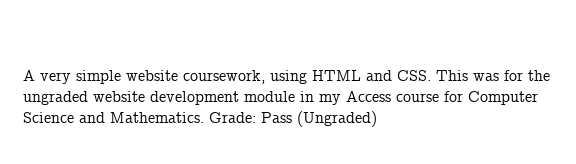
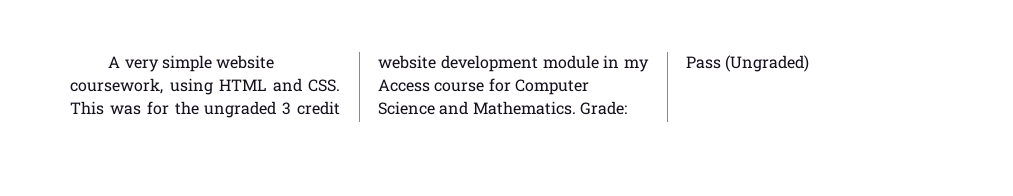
- A very simple website coursework, using HTML and CSS. This was for the ungraded website development module in my Access course for Computer Science and Mathematics.
+ A very simple website coursework, using HTML and CSS. This was for the ungraded 3 credit website development module in my Access course for Computer Science and Mathematics.

